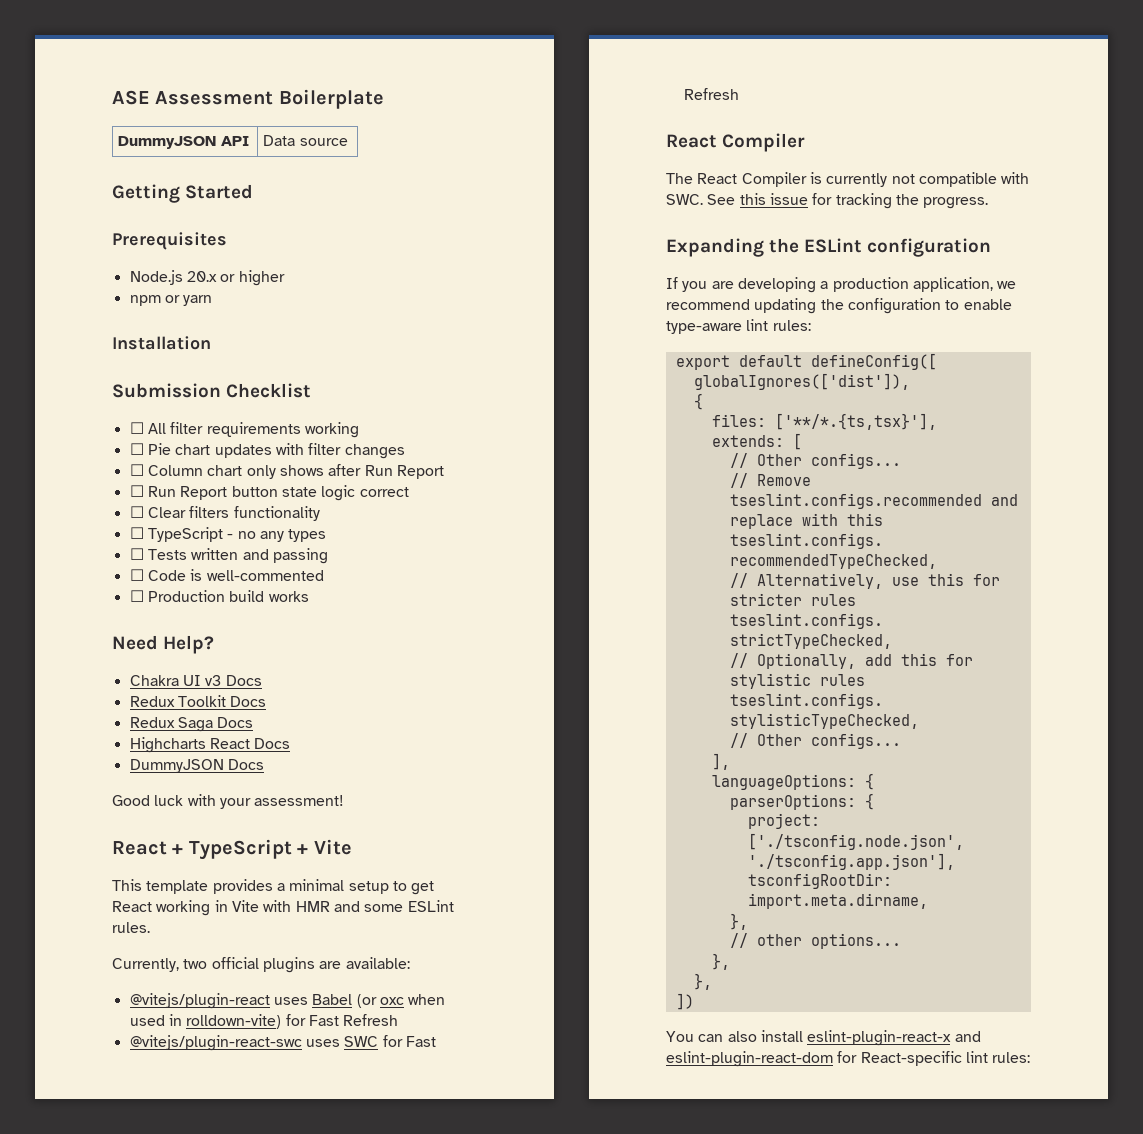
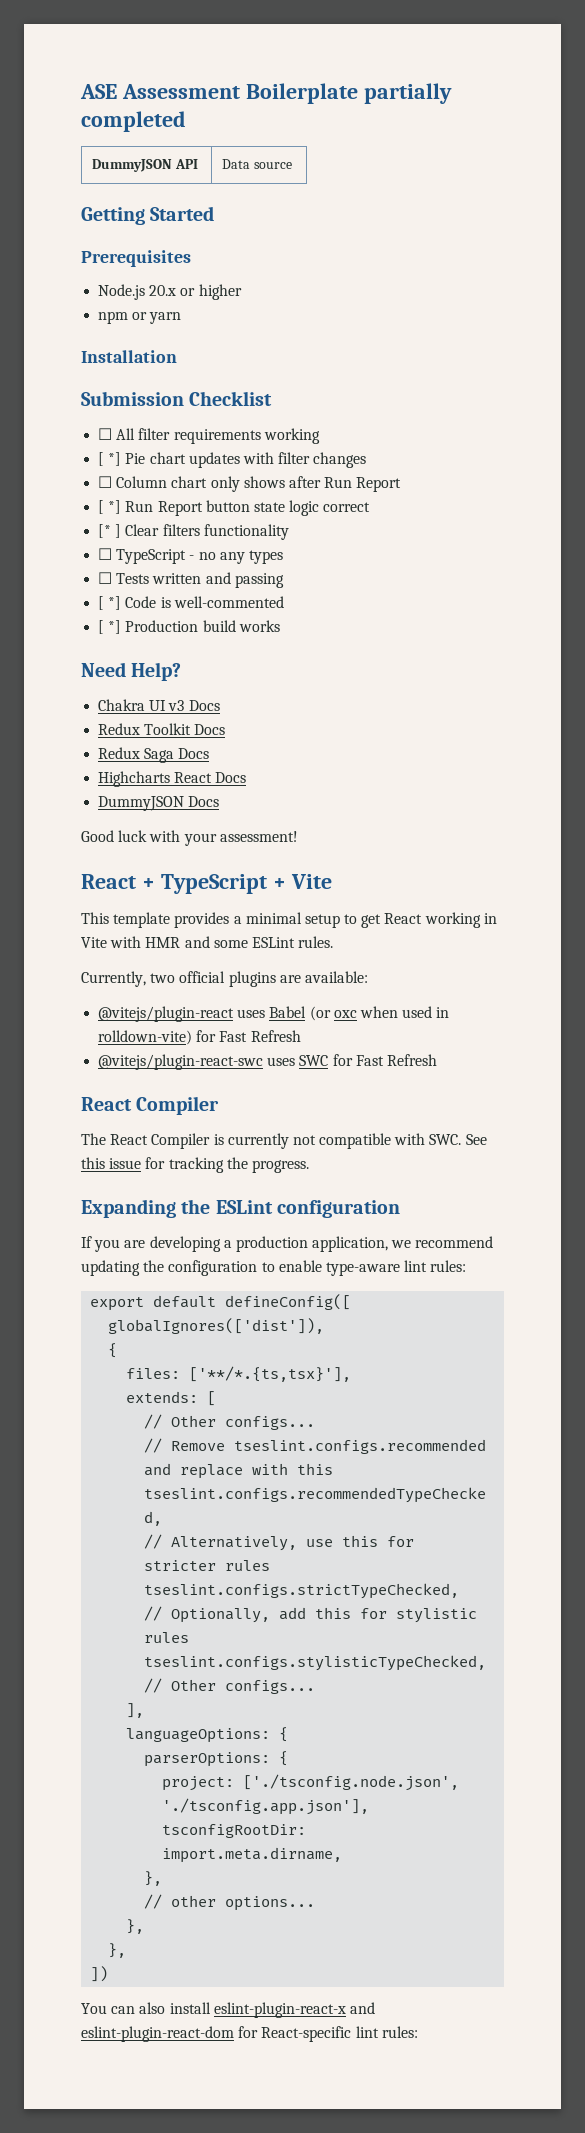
- ASE Assessment Boilerplate
+ ASE Assessment Boilerplate partially completed
- ☐ Pie chart updates with filter changes
+ [ *] Pie chart updates with filter changes
- ☐ Run Report button state logic correct
+ [ *] Run Report button state logic correct
- ☐ Clear filters functionality
+ [* ] Clear filters functionality
- ☐ Code is well-commented
+ [ *] Code is well-commented
- ☐ Production build works
+ [ *] Production build works

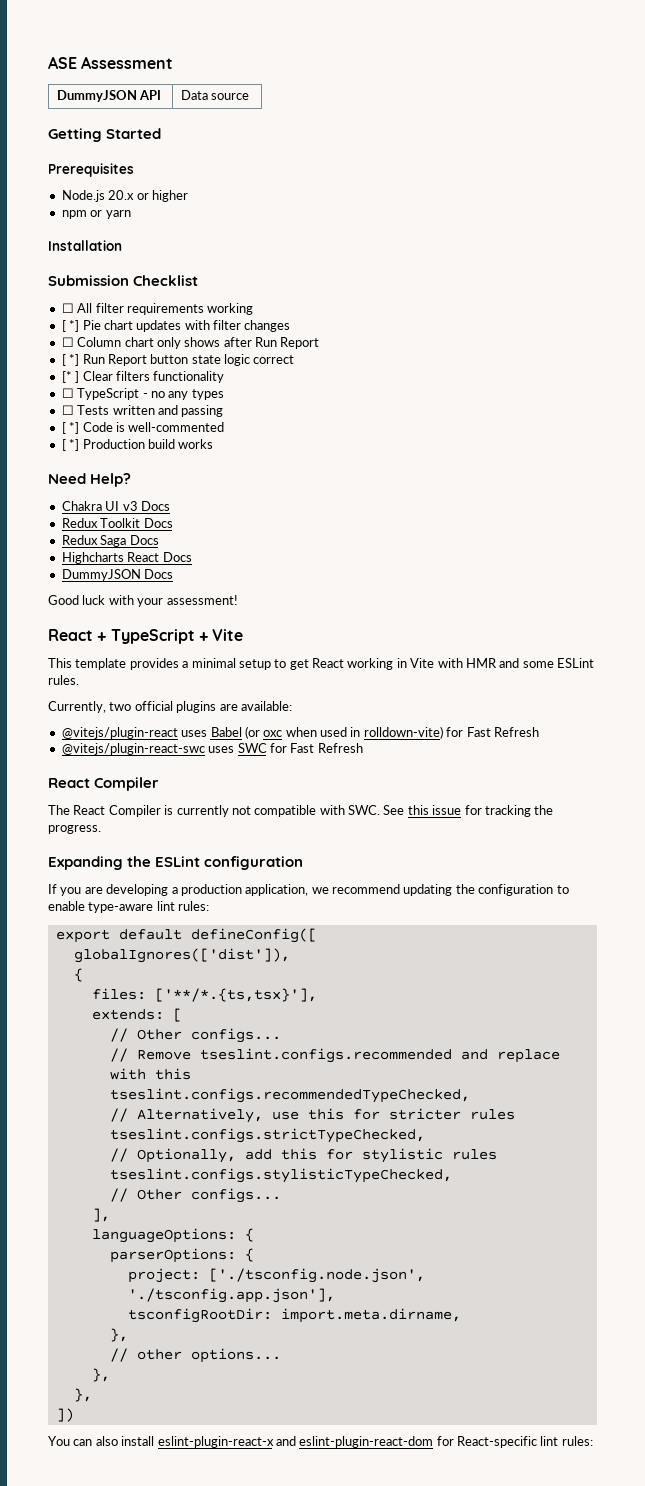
- ASE Assessment Boilerplate partially completed
+ ASE Assessment

